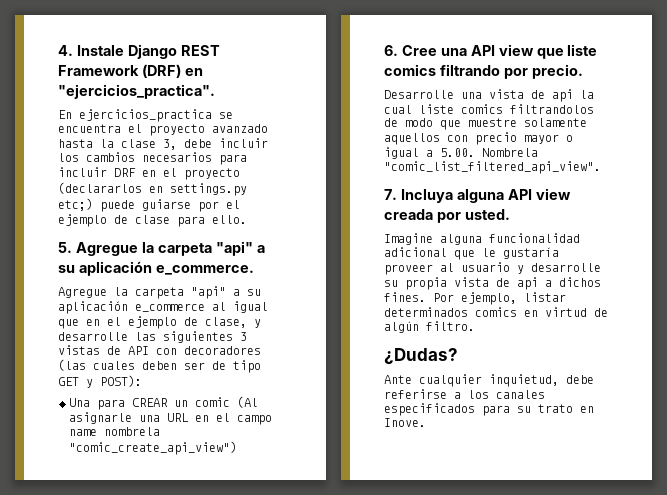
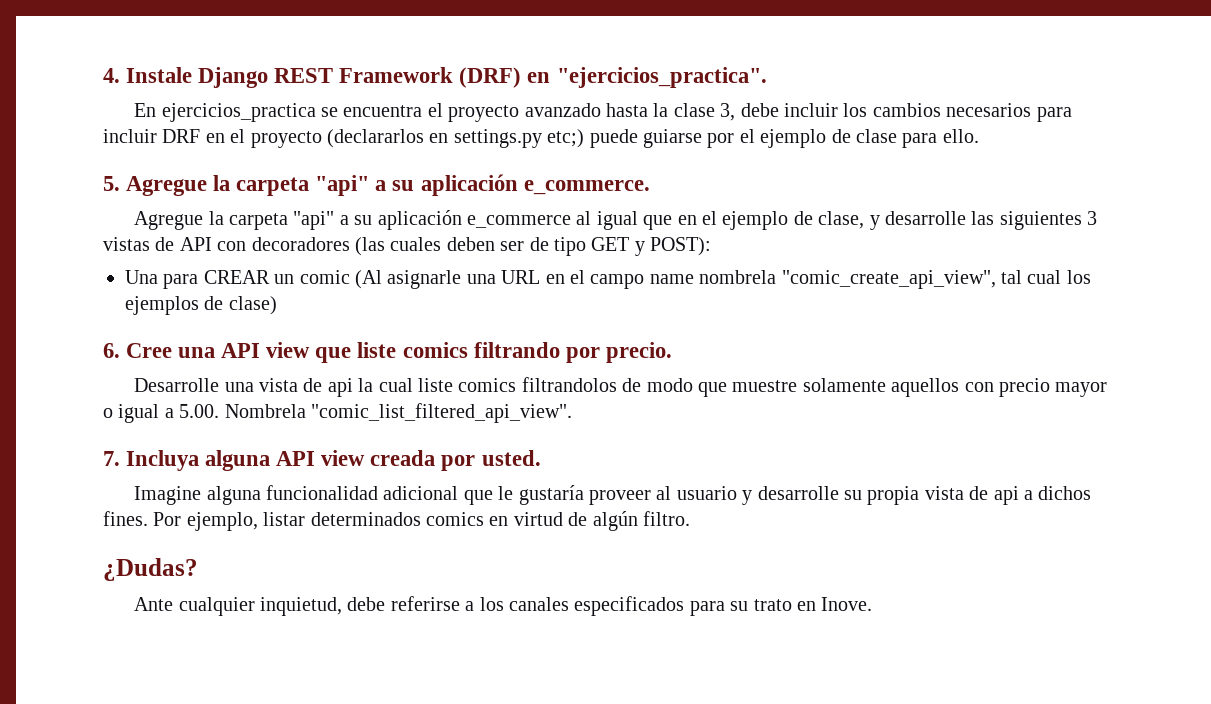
- Una para CREAR un comic (Al asignarle una URL en el campo name nombrela "comic_create_api_view")
+ Una para CREAR un comic (Al asignarle una URL en el campo name nombrela "comic_create_api_view", tal cual los ejemplos de clase)

